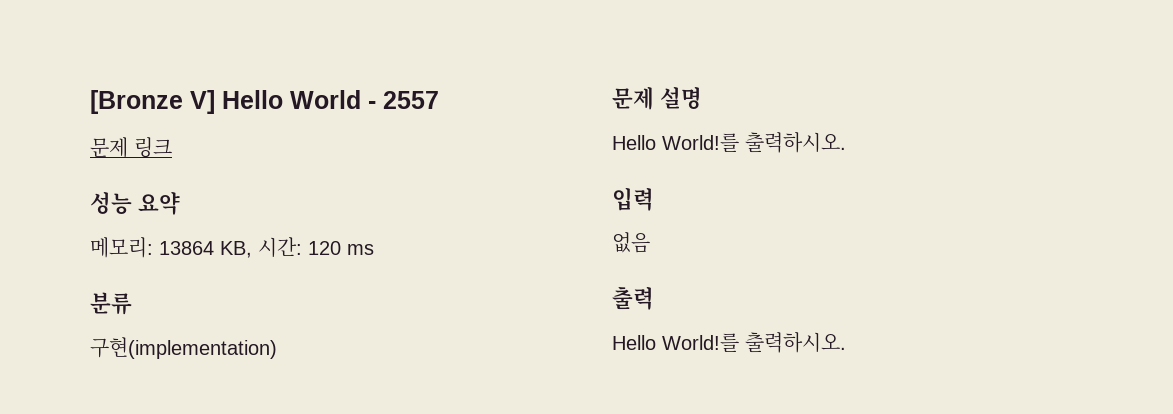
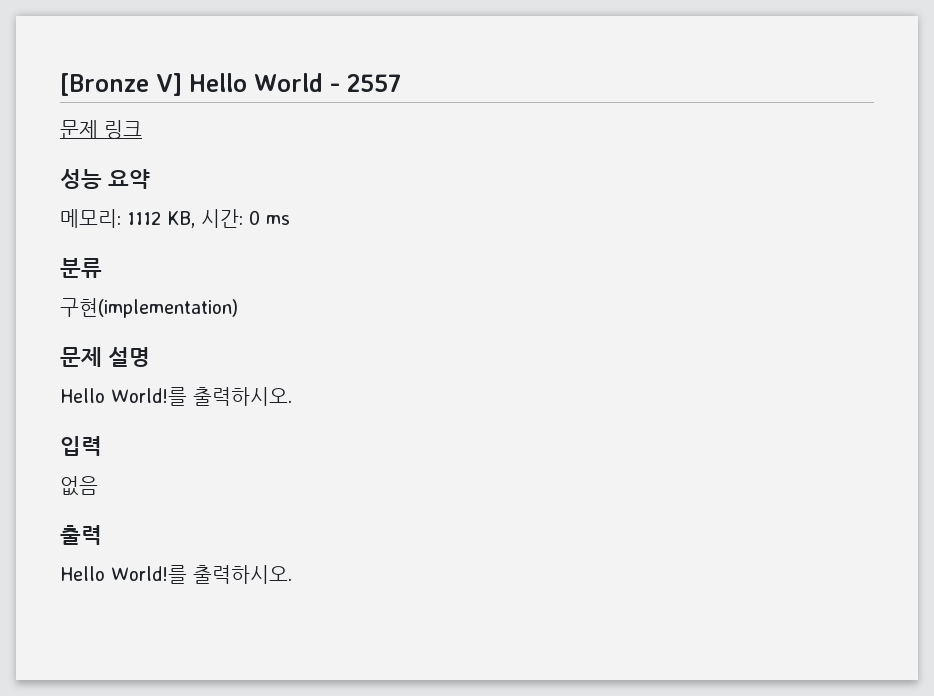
- 메모리: 13864 KB, 시간: 120 ms
+ 메모리: 1112 KB, 시간: 0 ms

